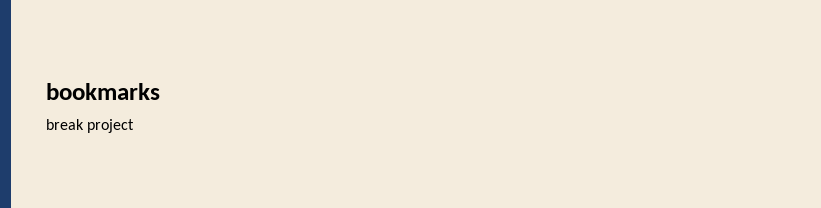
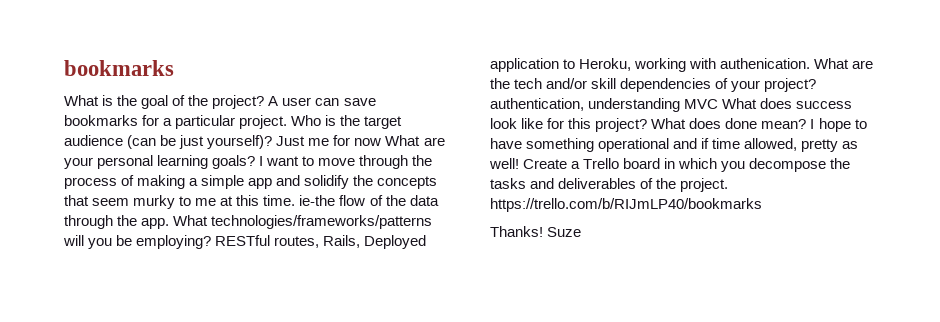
- break project
+ What is the goal of the project? A user can save bookmarks for a particular project. Who is the target audience (can be just yourself)? Just me for now What are your personal learning goals? I want to move through the process of making a simple app and solidify the concepts that seem murky to me at this time. ie-the flow of the data through the app. What technologies/frameworks/patterns will you be employing? RESTful routes, Rails, Deployed application to Heroku, working with authenication. What are the tech and/or skill dependencies of your project? authentication, understanding MVC What does success look like for this project? What does done mean? I hope to have something operational and if time allowed, pretty as well! Create a Trello board in which you decompose the tasks and deliverables of the project. https://trello.com/b/RIJmLP40/bookmarks
+ Thanks! Suze

